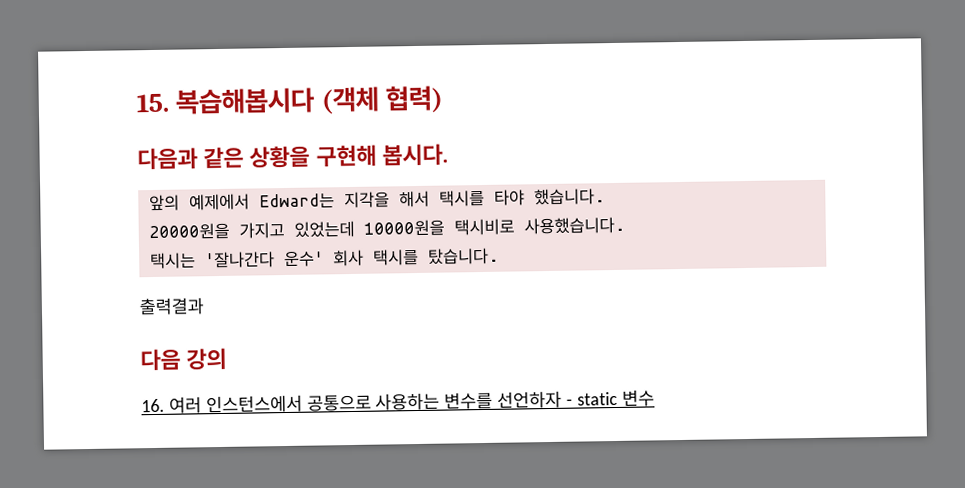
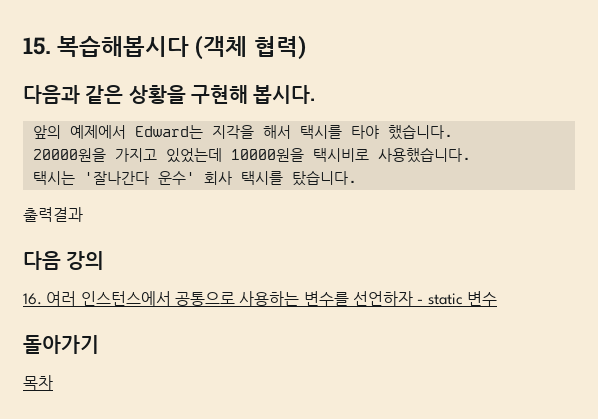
+ 돌아가기
+ 목차

